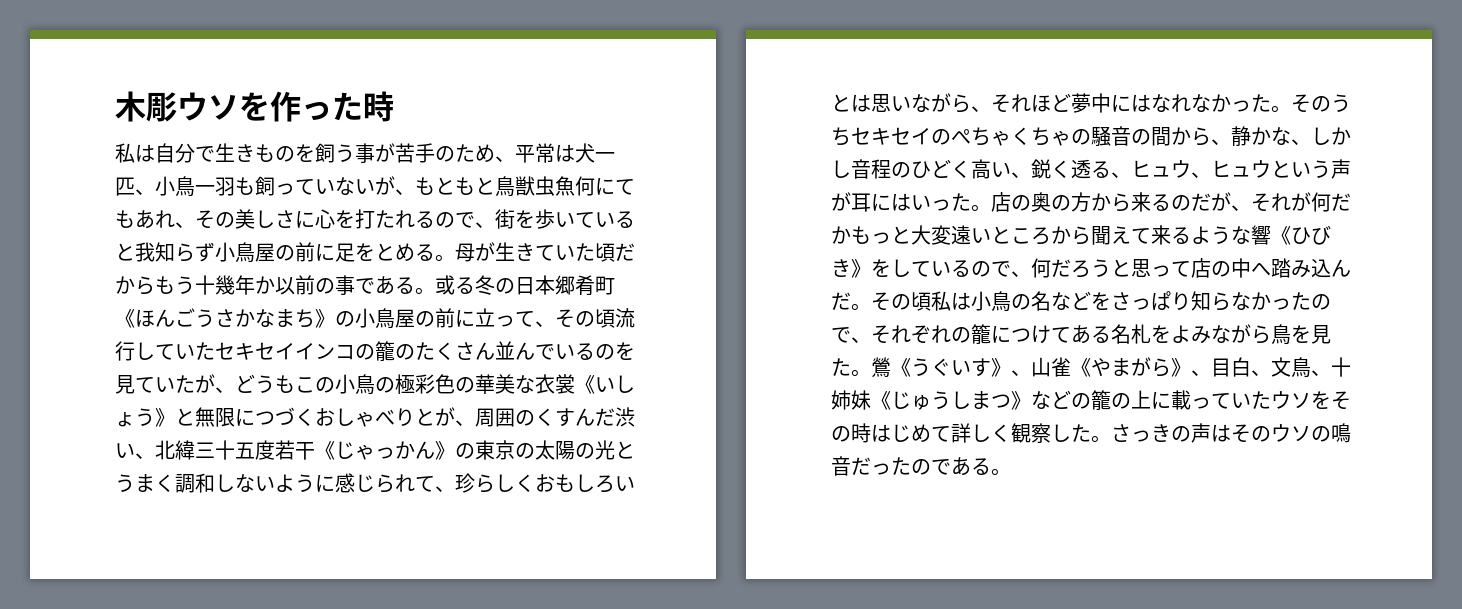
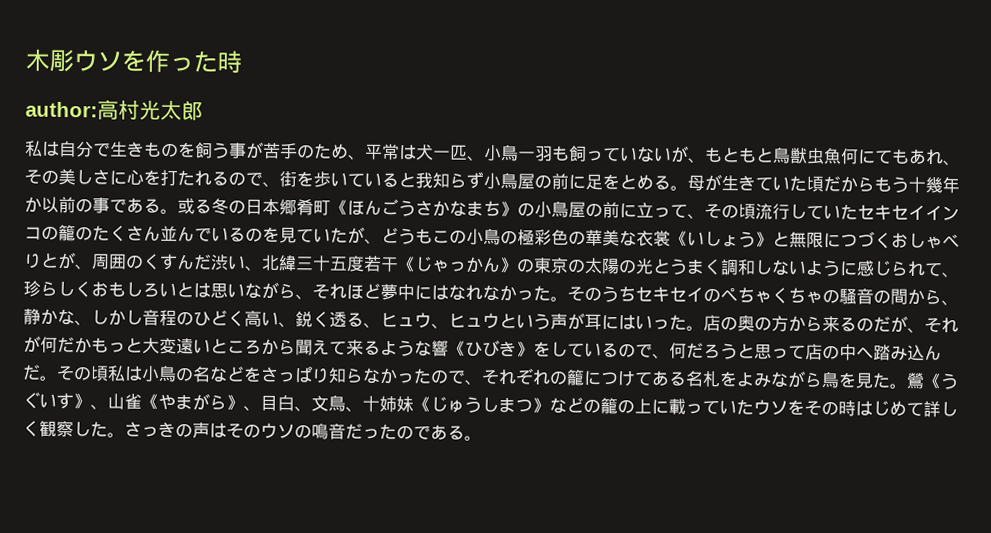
+ author:高村光太郎

